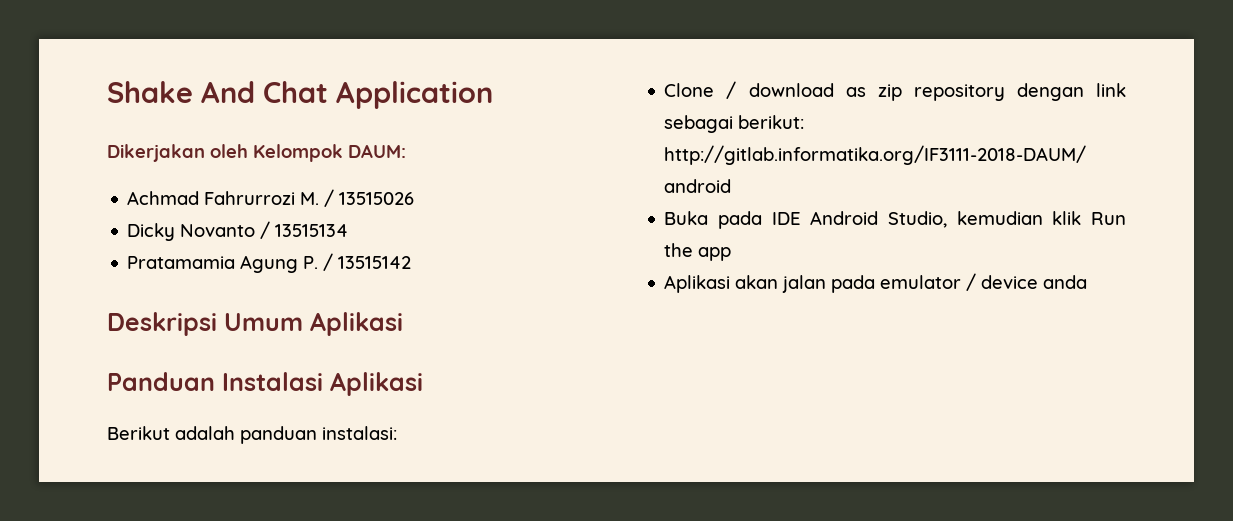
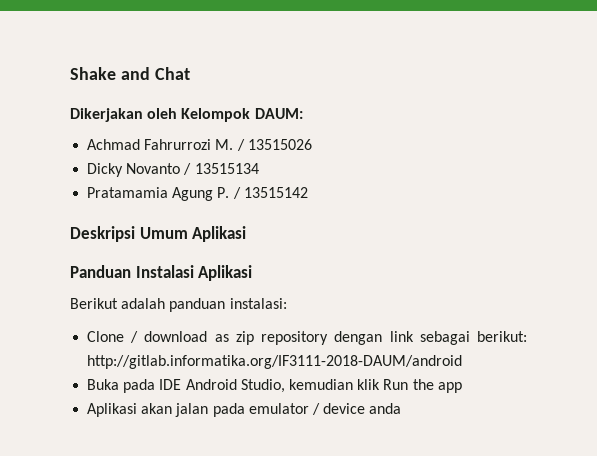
- Shake And Chat Application
+ Shake and Chat

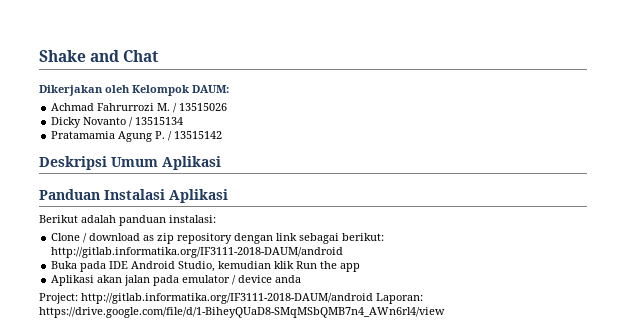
+ Project: http://gitlab.informatika.org/IF3111-2018-DAUM/android Laporan: https://drive.google.com/file/d/1-BiheyQUaD8-SMqMSbQMB7n4_AWn6rl4/view

